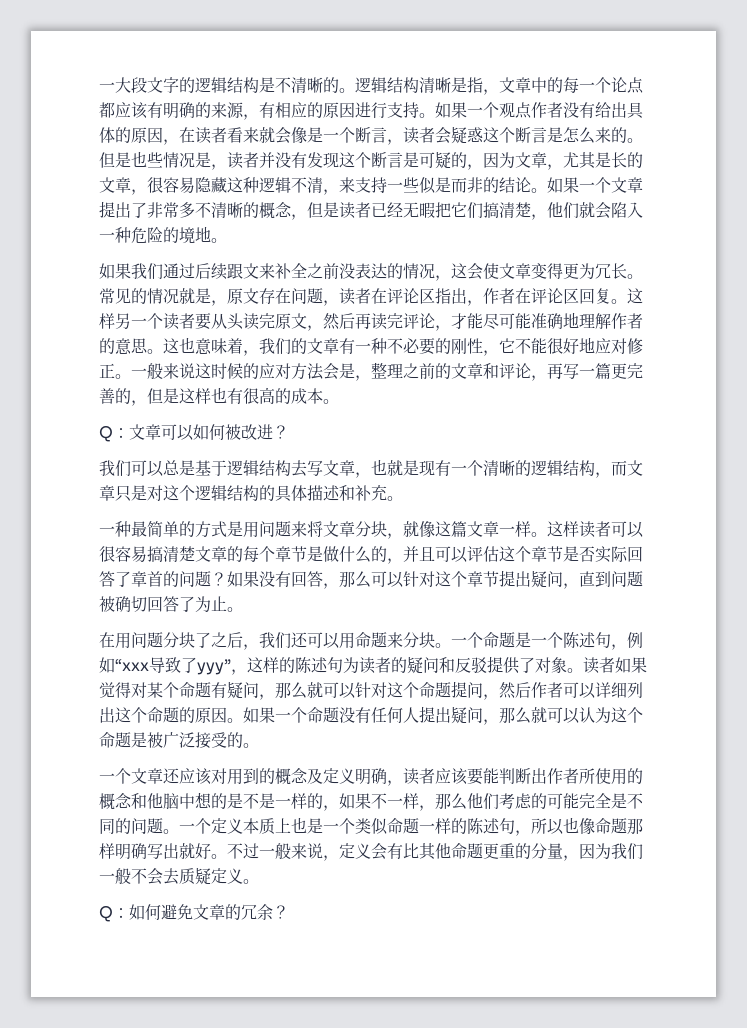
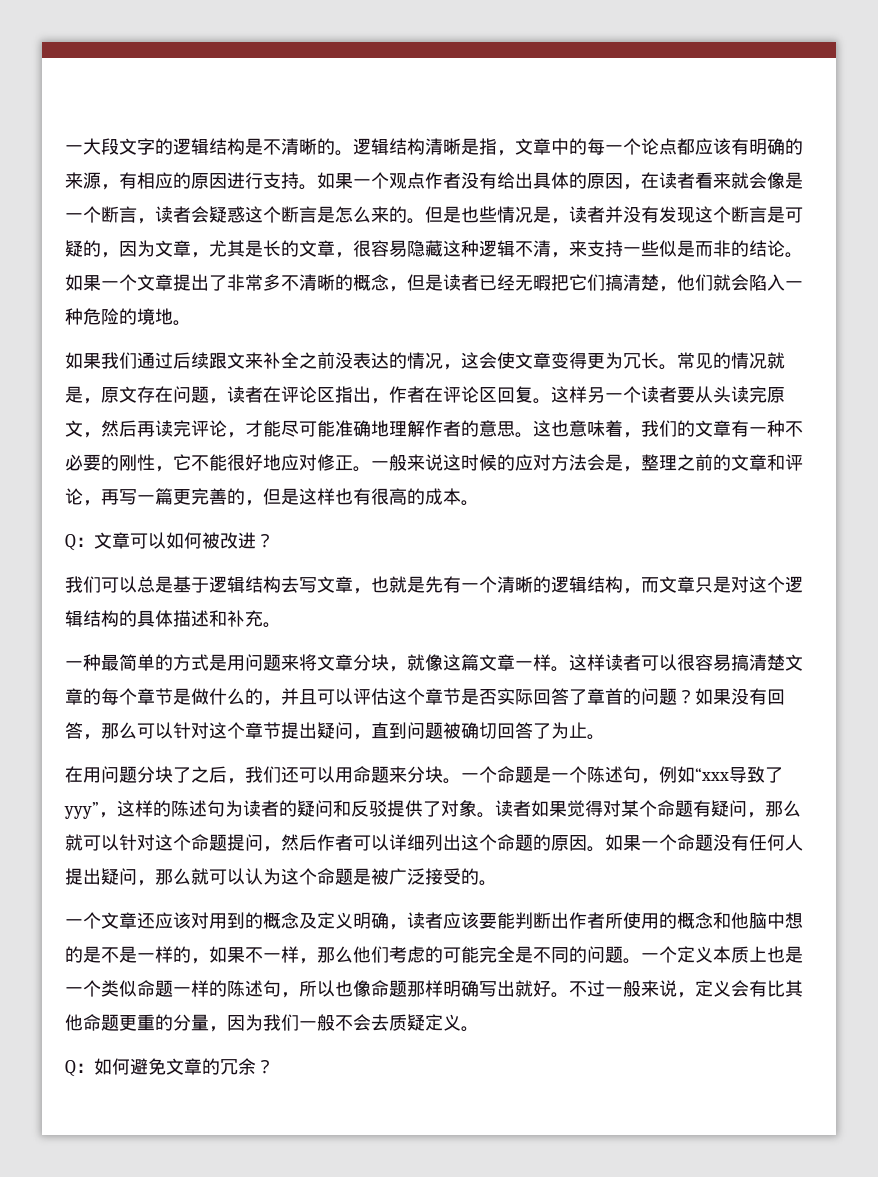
- 我们可以总是基于逻辑结构去写文章，也就是现有一个清晰的逻辑结构，而文章只是对这个逻辑结构的具体描述和补充。
+ 我们可以总是基于逻辑结构去写文章，也就是先有一个清晰的逻辑结构，而文章只是对这个逻辑结构的具体描述和补充。

